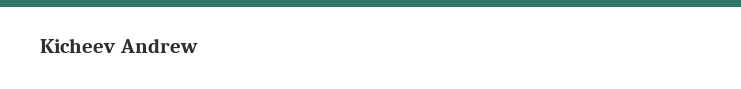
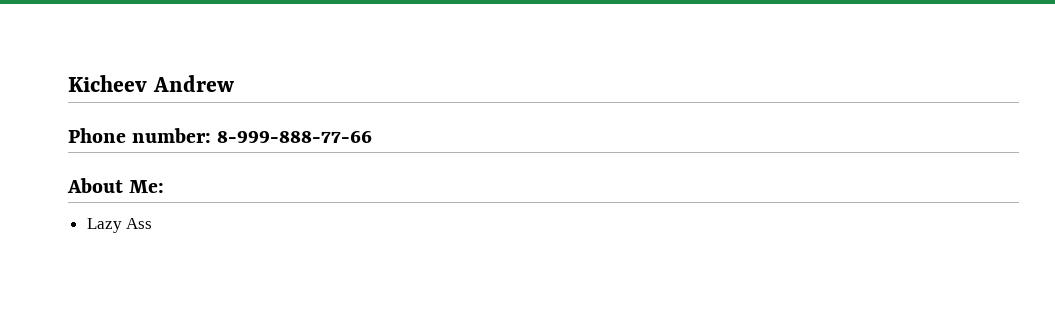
+ Phone number: 8-999-888-77-66
+ About Me:
+ Lazy Ass

